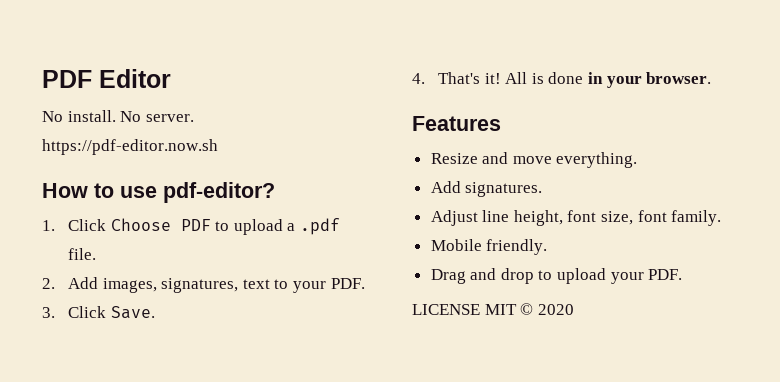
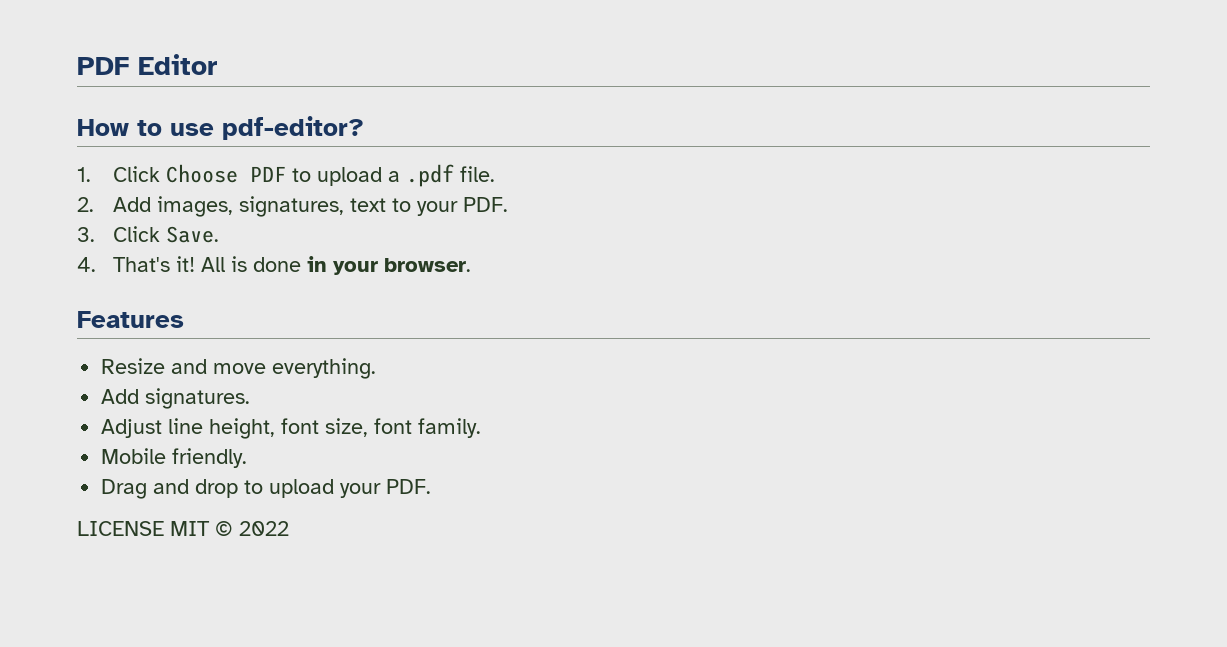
- No install. No server. https://pdf-editor.now.sh
- LICENSE MIT © 2020
+ LICENSE MIT © 2022

